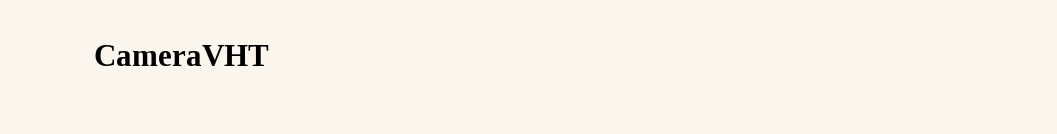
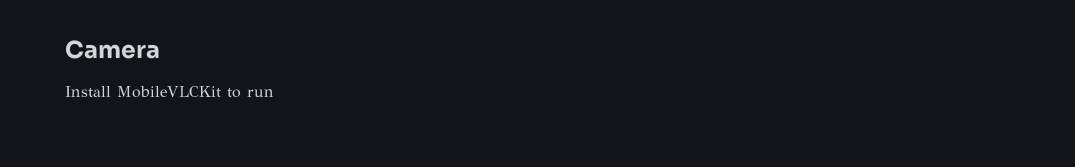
- CameraVHT
+ Camera
+ Install MobileVLCKit to run

